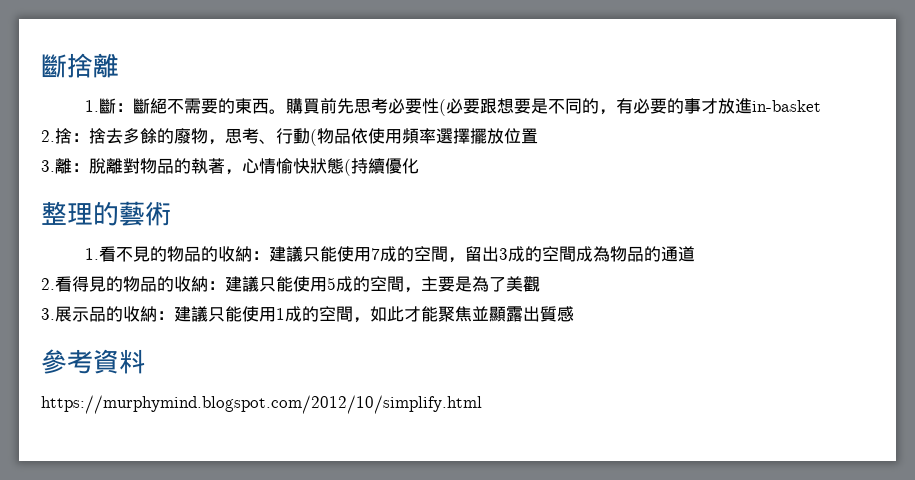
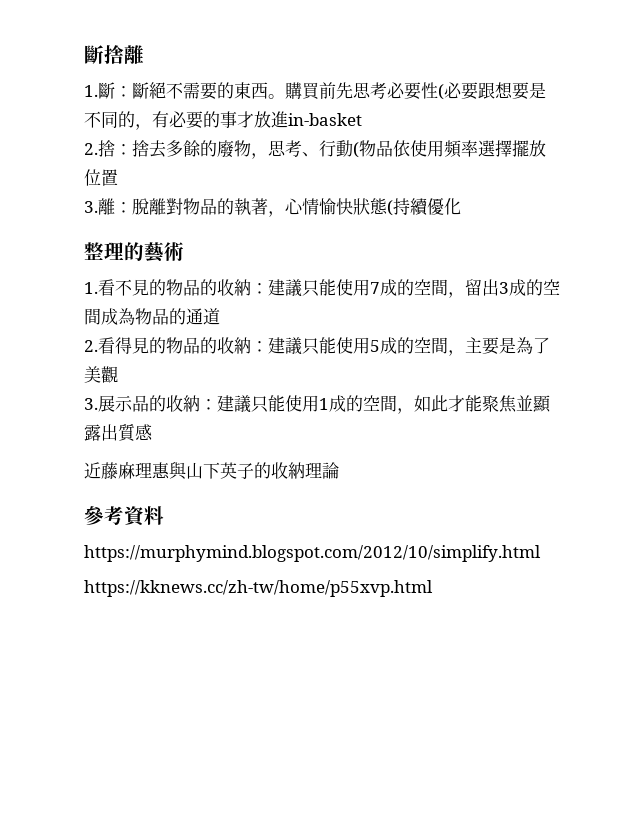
+ 近藤麻理惠與山下英子的收納理論
+ https://kknews.cc/zh-tw/home/p55xvp.html

